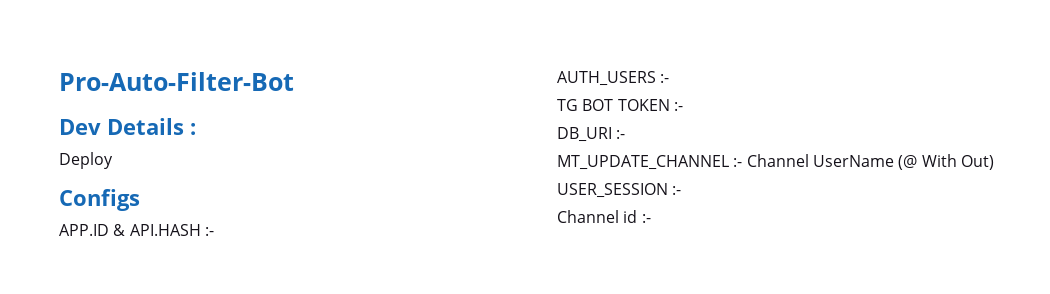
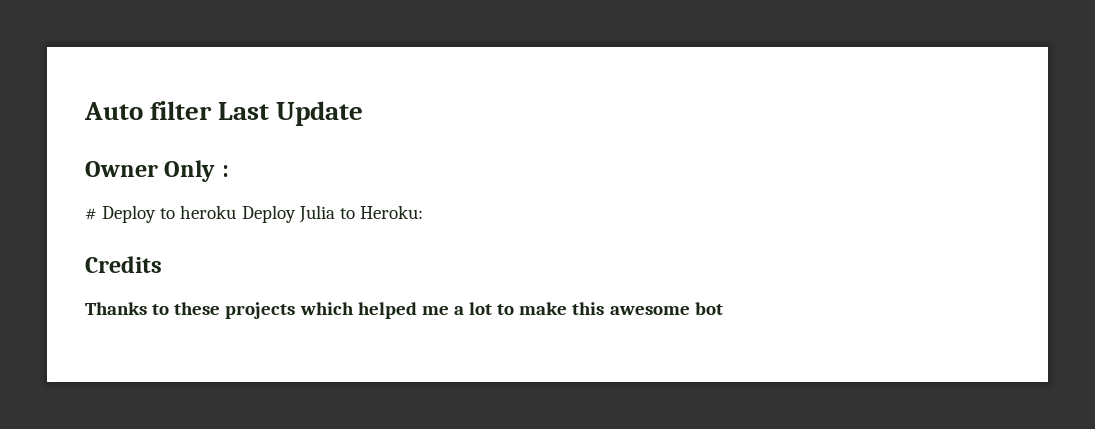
- Pro-Auto-Filter-Bot
- Dev Details :
+ Auto filter Last Update
+ Owner Only :
- Deploy
- Configs
- APP.ID & API.HASH :-
- AUTH_USERS :-
- TG BOT TOKEN :-
- DB_URI :-
- MT_UPDATE_CHANNEL :- Channel UserName (@ With Out)
- USER_SESSION :-
- Channel id :-
+ # Deploy to heroku Deploy Julia to Heroku:
+ Credits
+ Thanks to these projects which helped me a lot to make this awesome bot

